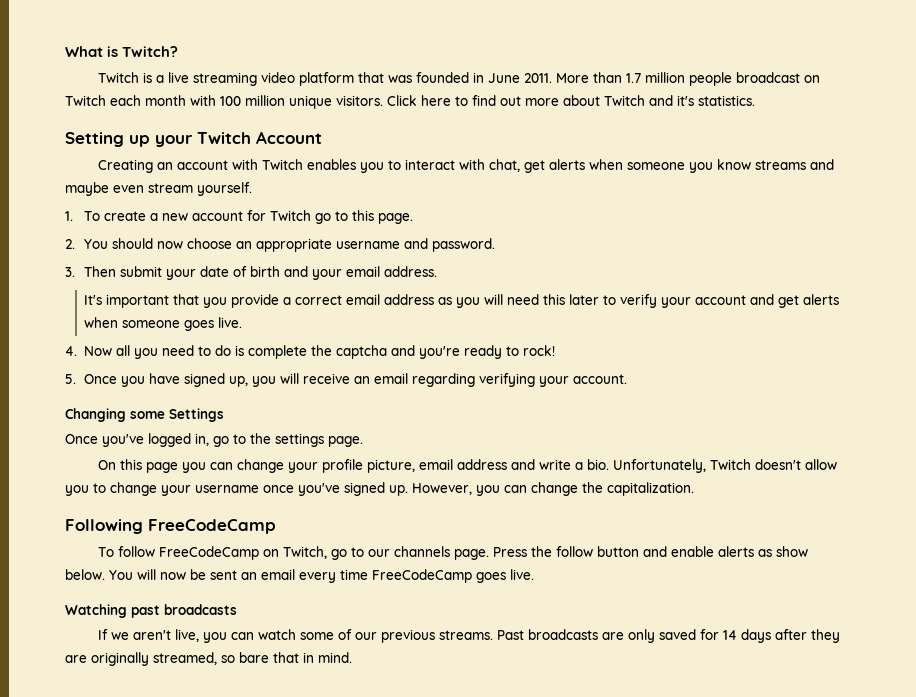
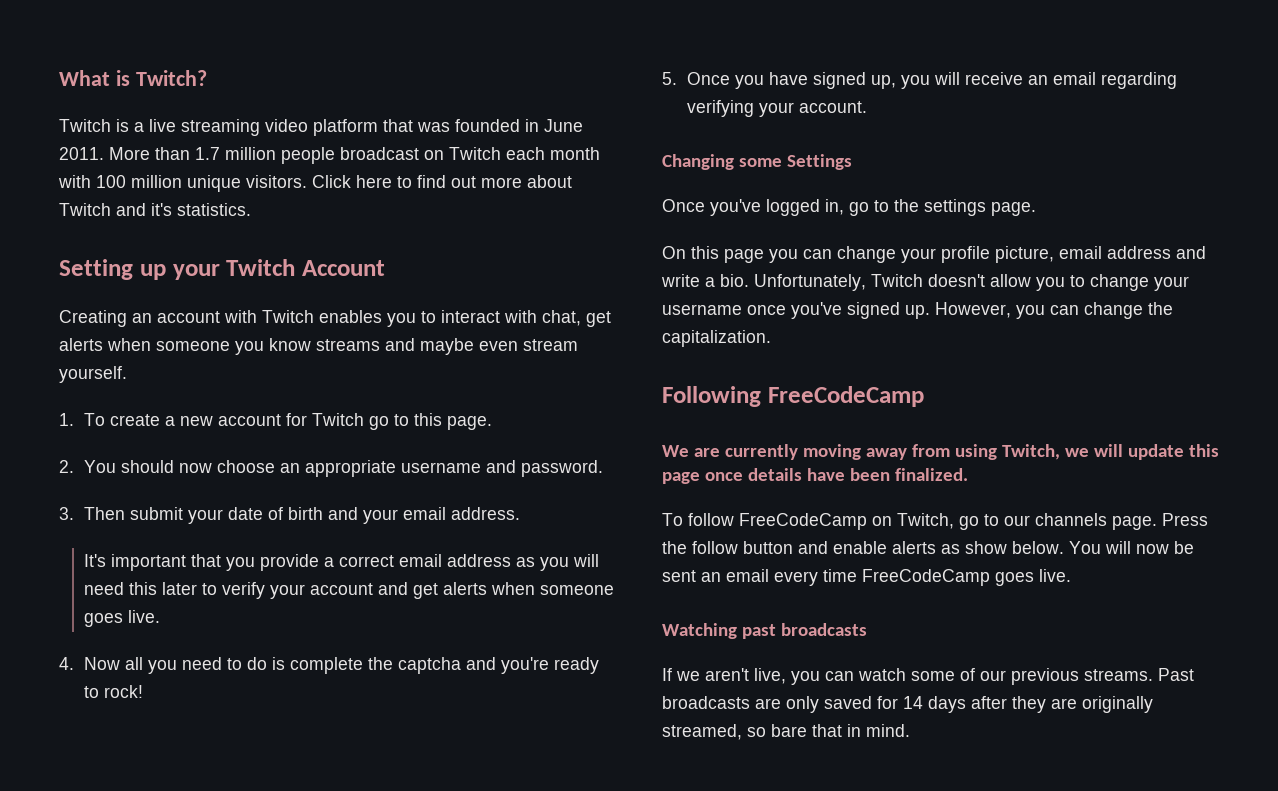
+ We are currently moving away from using Twitch, we will update this page once details have been finalized.

